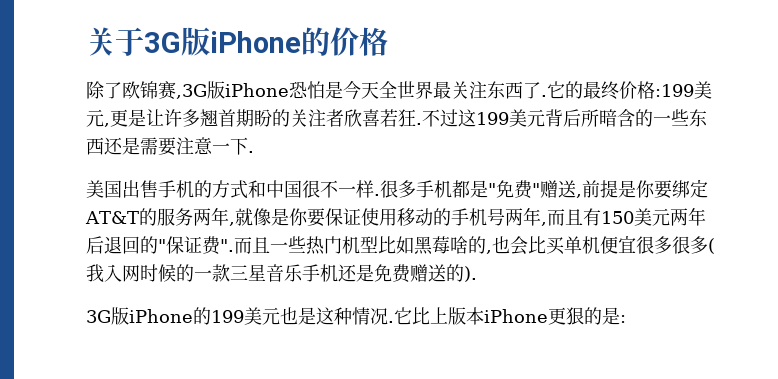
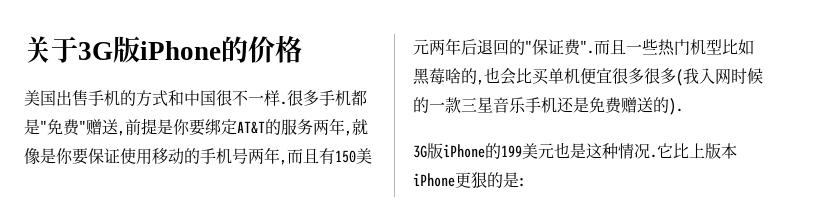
- 除了欧锦赛,3G版iPhone恐怕是今天全世界最关注东西了.它的最终价格:199美元,更是让许多翘首期盼的关注者欣喜若狂.不过这199美元背后所暗含的一些东西还是需要注意一下.

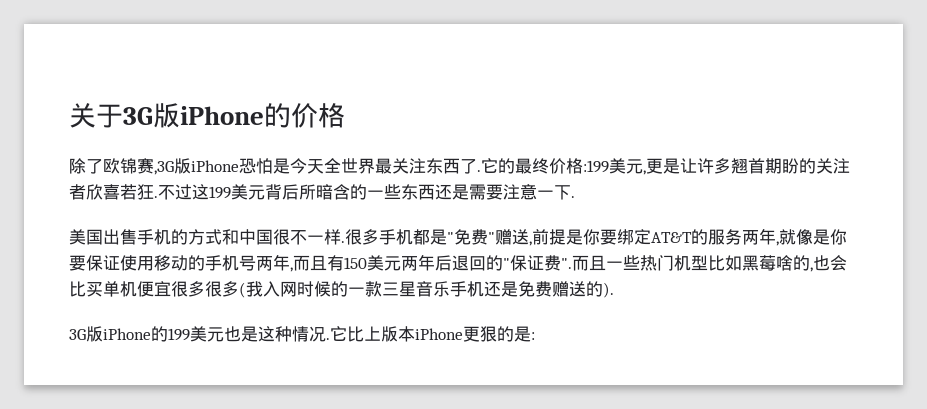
+ 除了欧锦赛,3G版iPhone恐怕是今天全世界最关注东西了.它的最终价格:199美元,更是让许多翘首期盼的关注者欣喜若狂.不过这199美元背后所暗含的一些东西还是需要注意一下.

